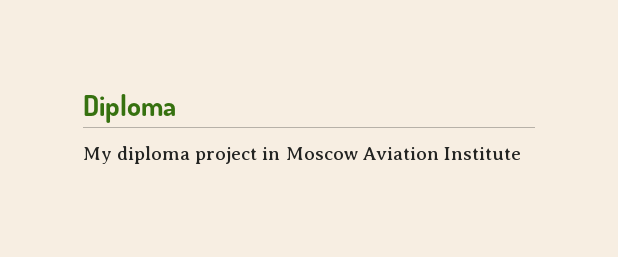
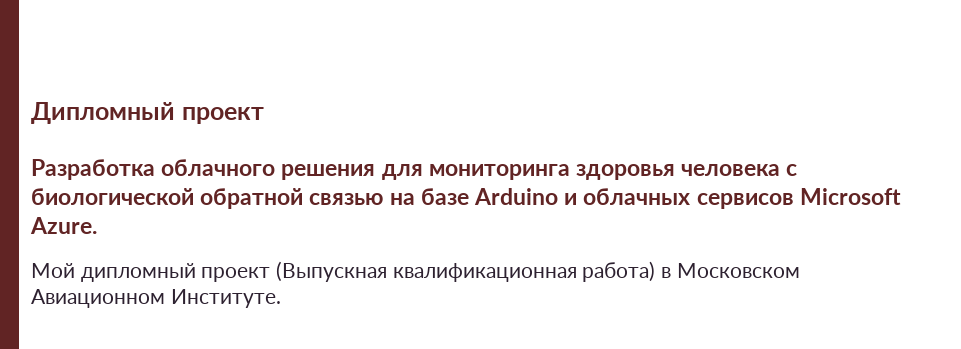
- Diploma
- My diploma project in Moscow Aviation Institute
+ Дипломный проект
+ Разработка облачного решения для мониторинга здоровья человека с биологической обратной связью на базе Arduino и облачных сервисов Microsoft Azure.
+ Мой дипломный проект (Выпускная квалификационная работа) в Московском Авиационном Институте.

